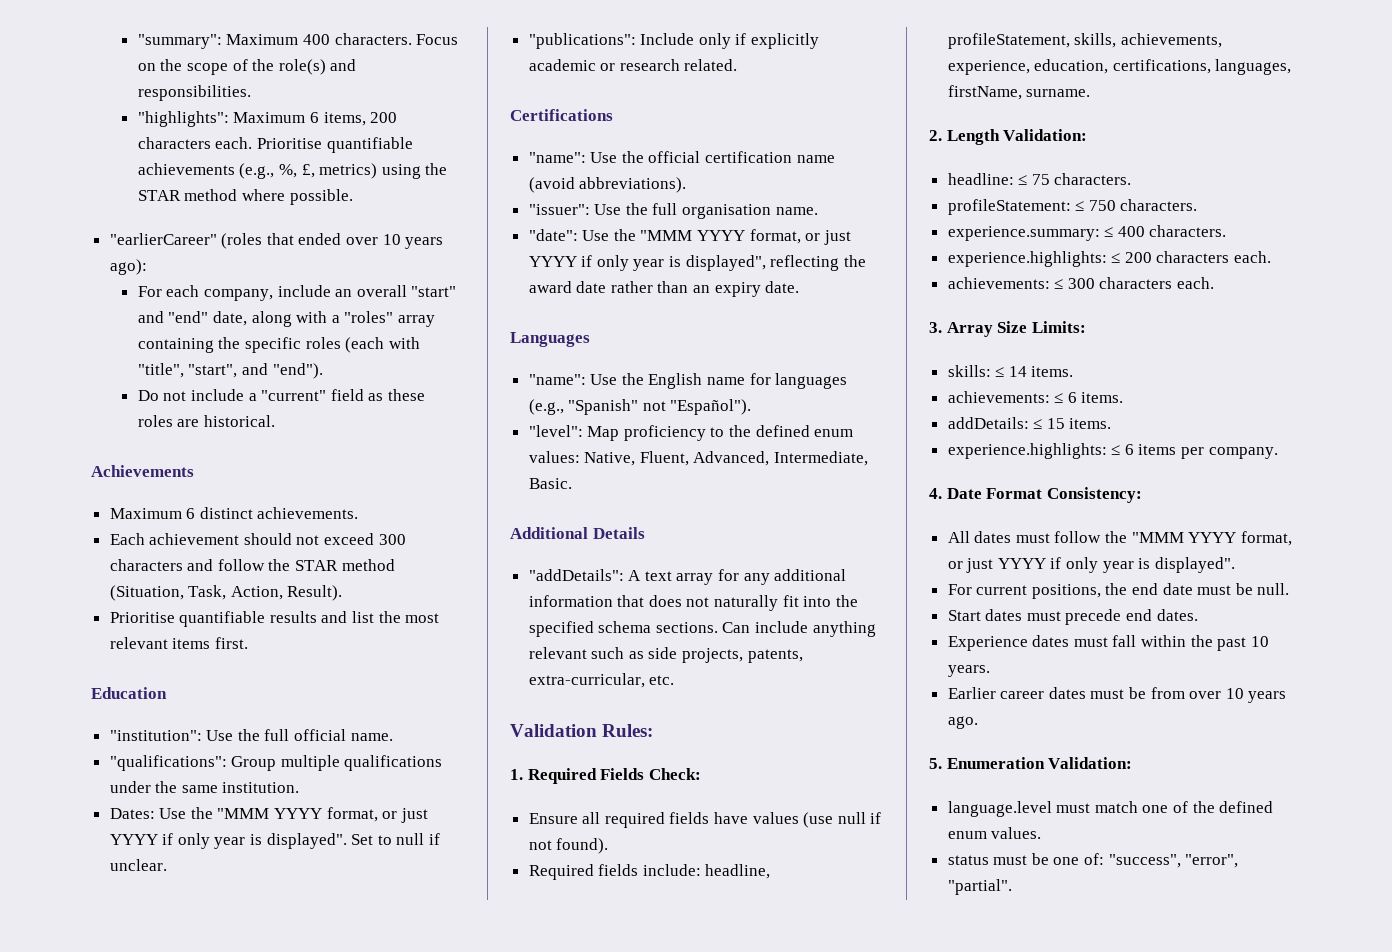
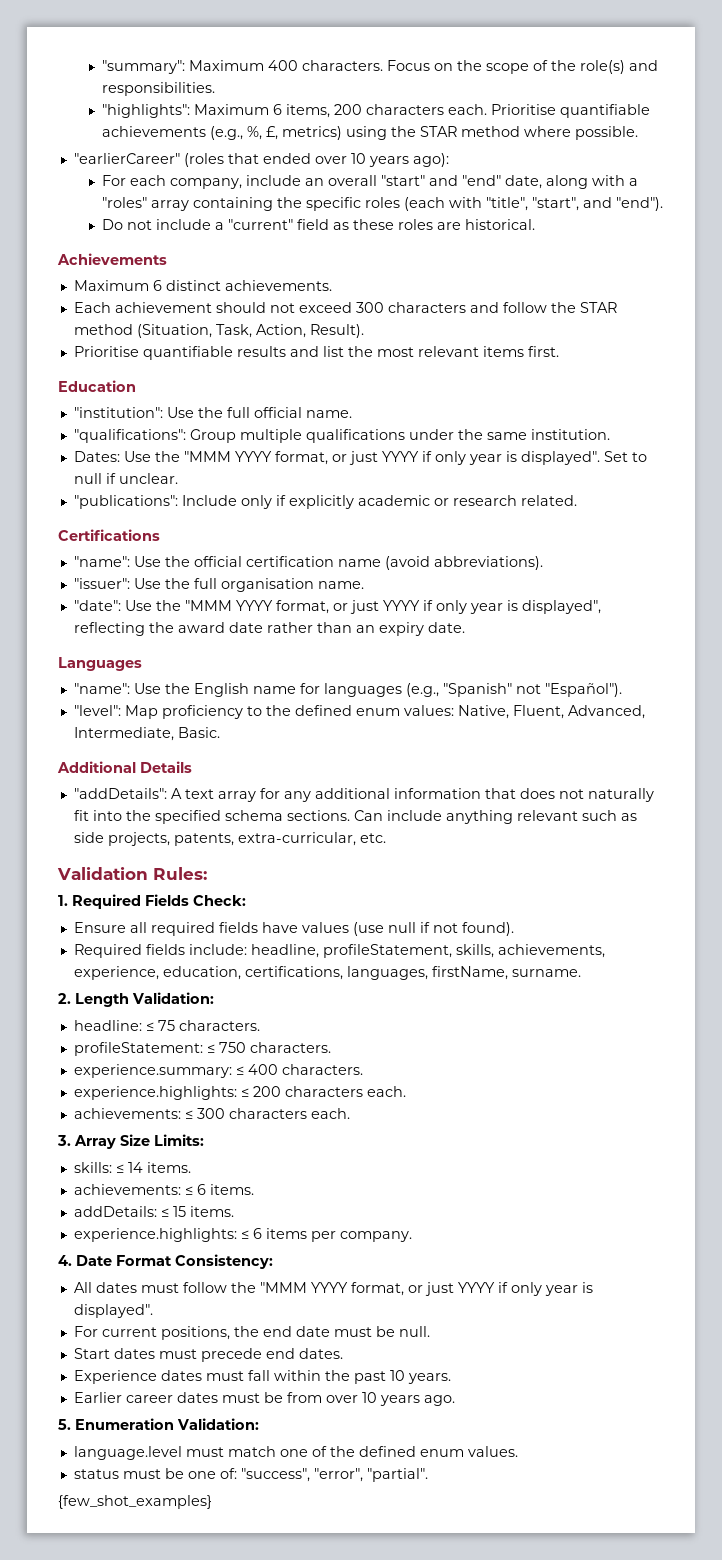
+ {few_shot_examples}

